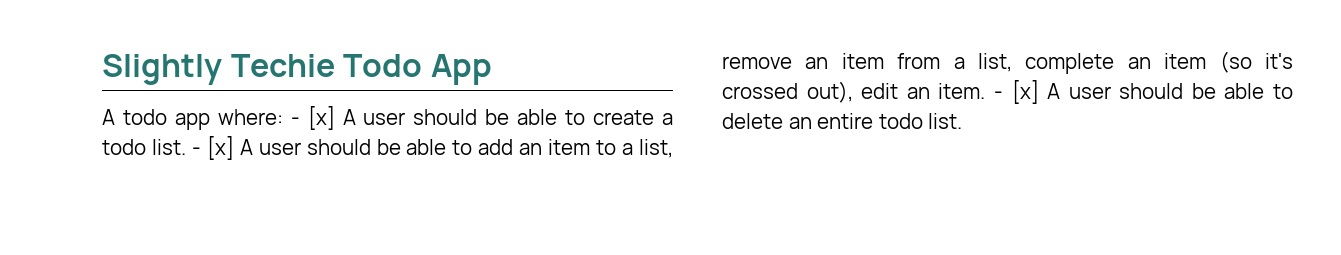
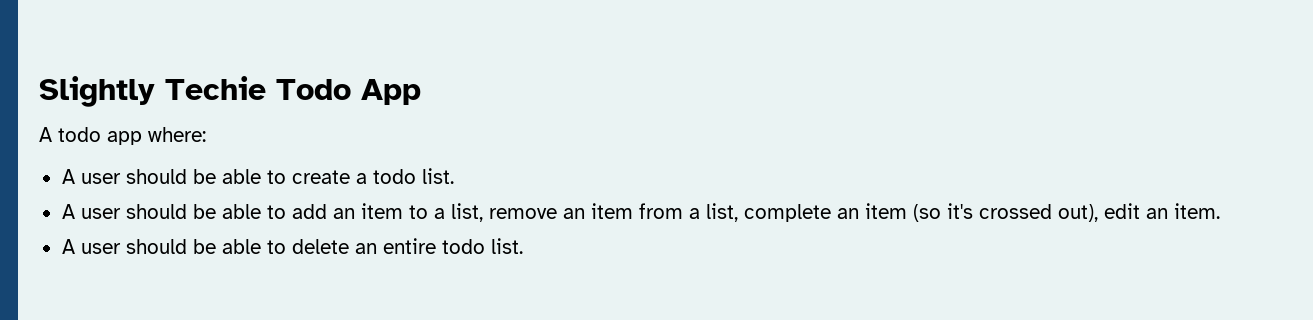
- A todo app where: - [x] A user should be able to create a todo list. - [x] A user should be able to add an item to a list, remove an item from a list, complete an item (so it's crossed out), edit an item. - [x] A user should be able to delete an entire todo list.
+ A todo app where:
+ A user should be able to create a todo list.
+ A user should be able to add an item to a list, remove an item from a list, complete an item (so it's crossed out), edit an item.
+ A user should be able to delete an entire todo list.

